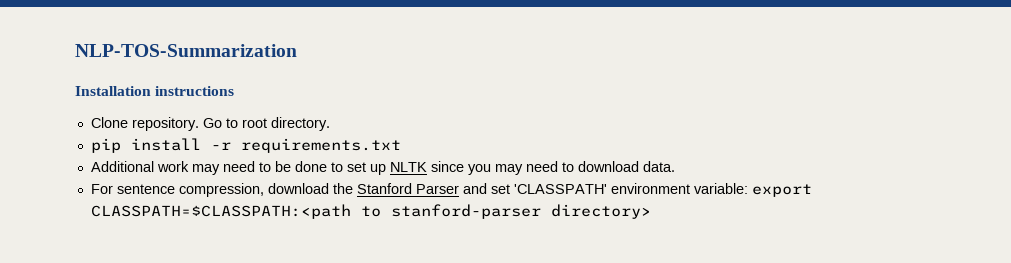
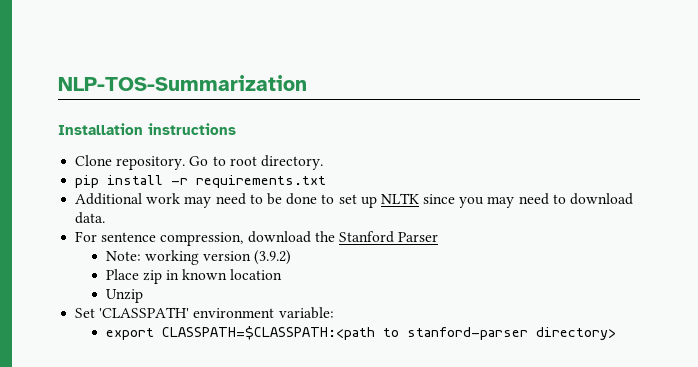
- For sentence compression, download the Stanford Parser and set 'CLASSPATH' environment variable: export CLASSPATH=$CLASSPATH:<path to stanford-parser directory>
+ For sentence compression, download the Stanford Parser
+ Note: working version (3.9.2)
+ Place zip in known location
+ Unzip
+ Set 'CLASSPATH' environment variable:
+ export CLASSPATH=$CLASSPATH:<path to stanford-parser directory>

